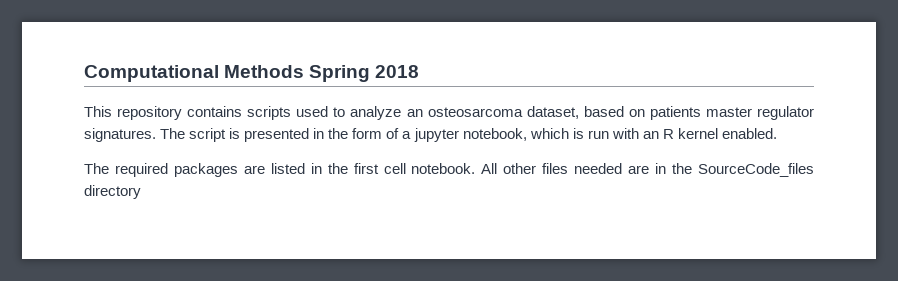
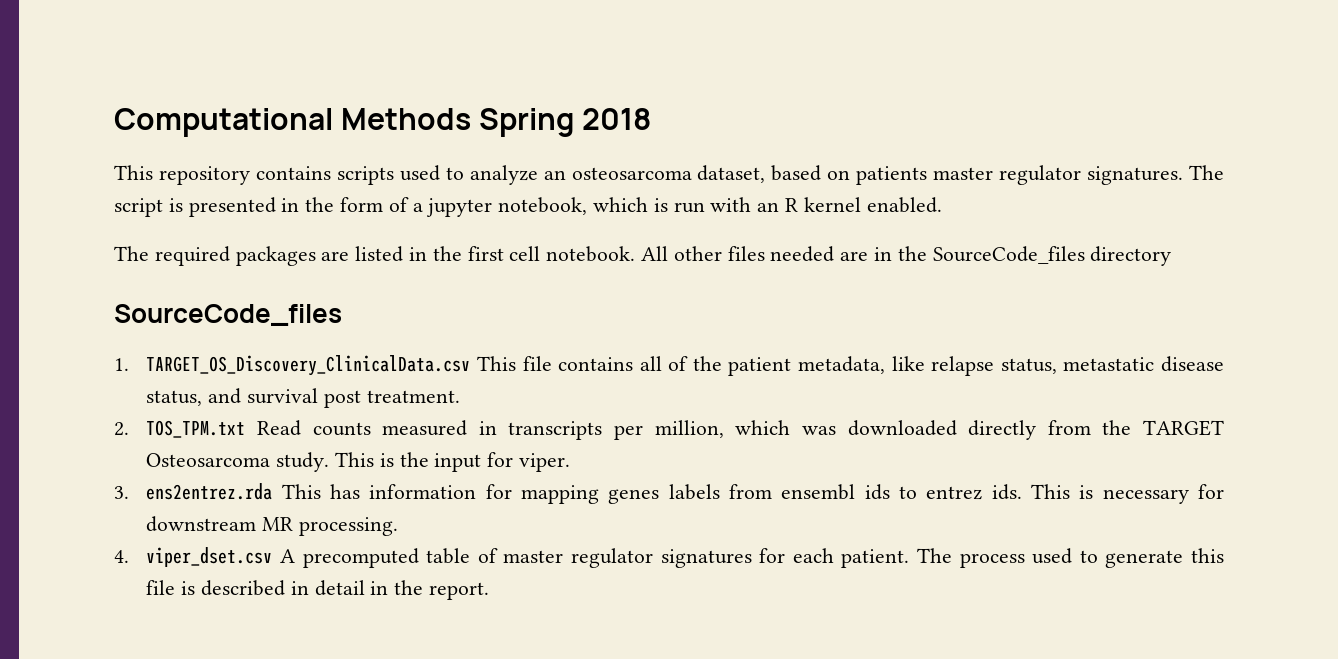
  All other files needed are in the SourceCode_files directory
+ SourceCode_files
+ 1. TARGET_OS_Discovery_ClinicalData.csv This file contains all of the patient metadata, like relapse status, metastatic disease status, and survival post treatment.
+ 2. TOS_TPM.txt Read counts measured in transcripts per million, which was downloaded directly from the TARGET Osteosarcoma study. This is the input for viper.
+ 3. ens2entrez.rda This has information for mapping genes labels from ensembl ids to entrez ids. This is necessary for downstream MR processing.
+ 4. viper_dset.csv A precomputed table of master regulator signatures for each patient. The process used to generate this file is described in detail in the report.

